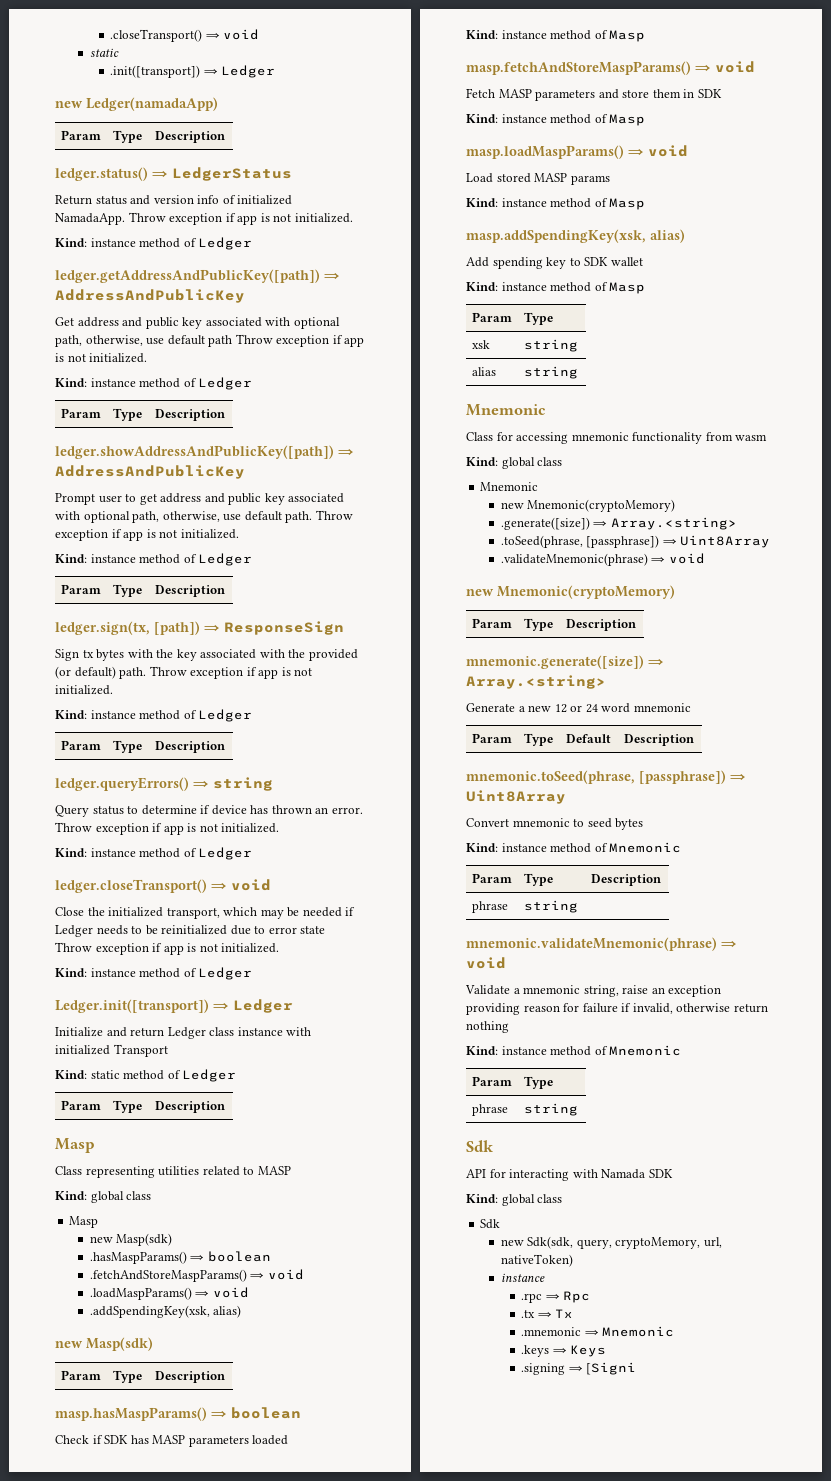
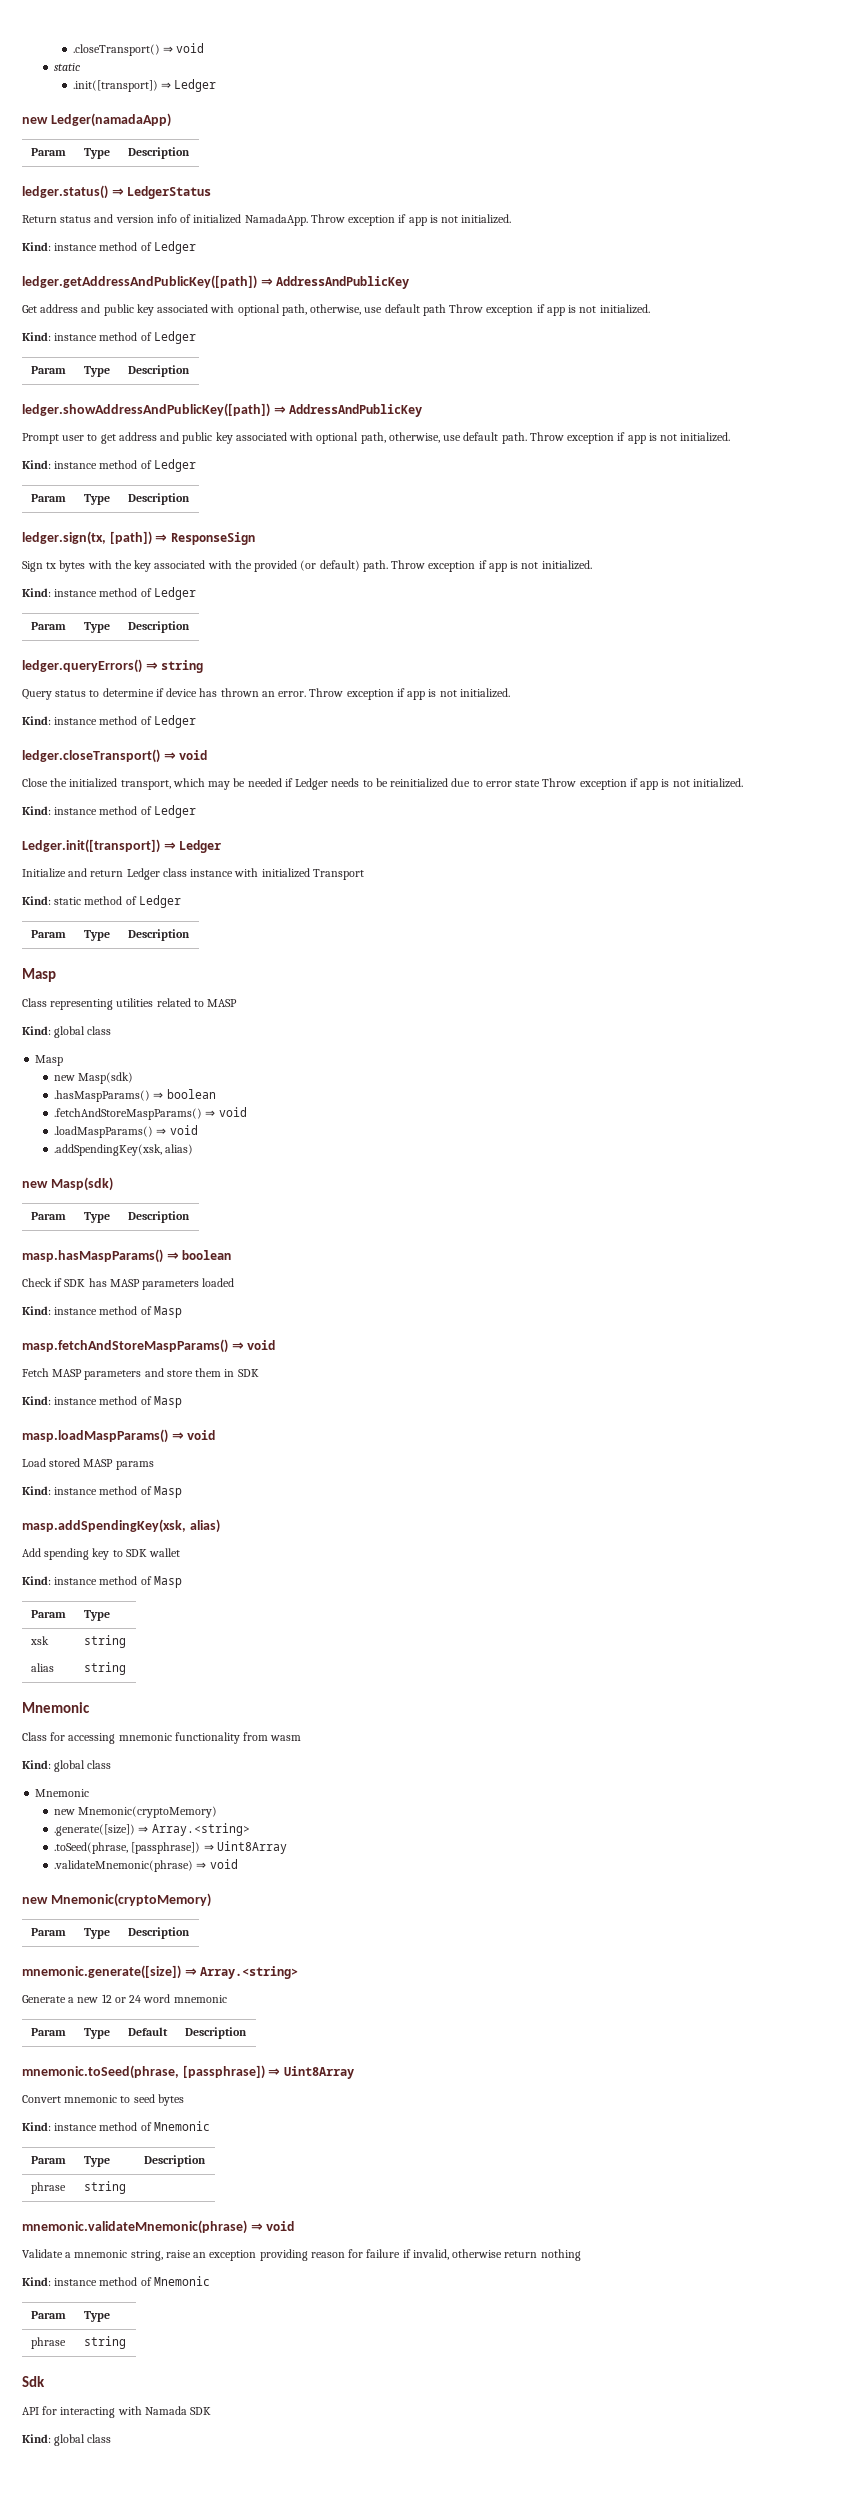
  API for interacting with Namada SDK
  Kind: global class
- Sdk
- new Sdk(sdk, query, cryptoMemory, url, nativeToken)
- instance
- .rpc ⇒ Rpc
- .tx ⇒ Tx
- .mnemonic ⇒ Mnemonic
- .keys ⇒ Keys
- .signing ⇒ [Signi

